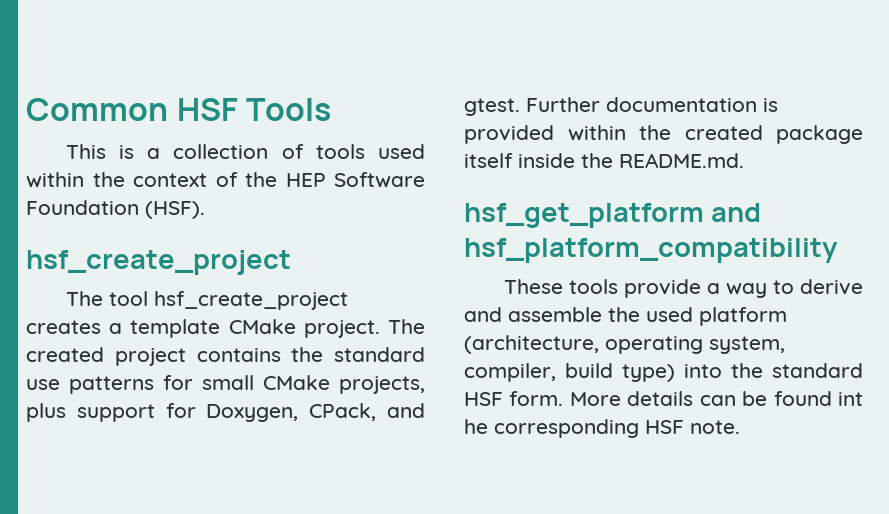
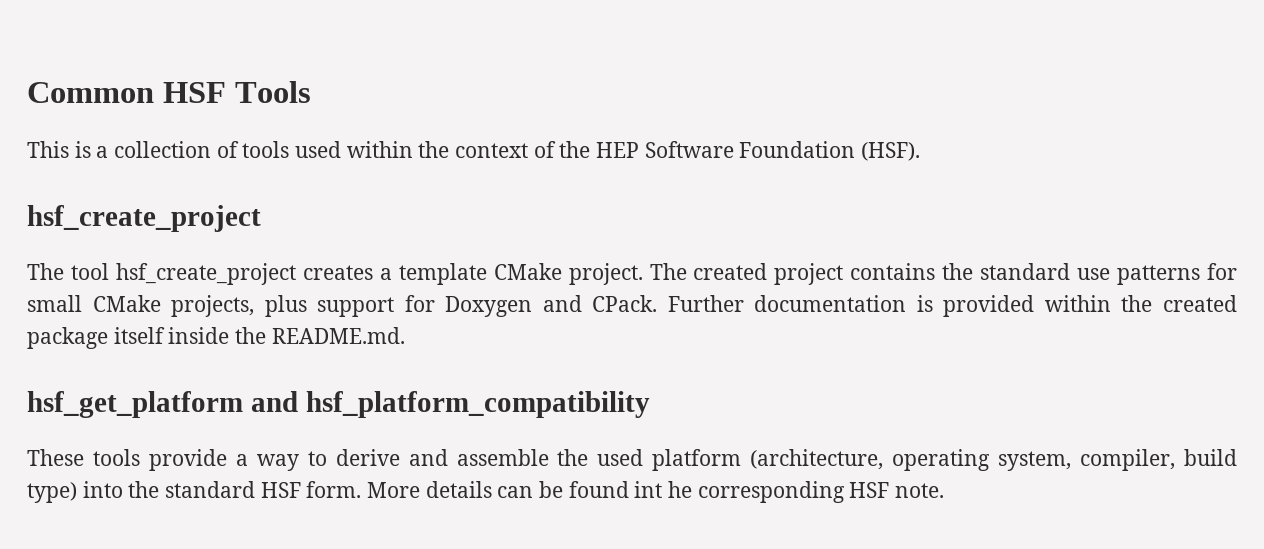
- The created project contains the standard use patterns for small CMake projects, plus support for Doxygen, CPack, and gtest.
+ The created project contains the standard use patterns for small CMake projects, plus support for Doxygen and CPack.

